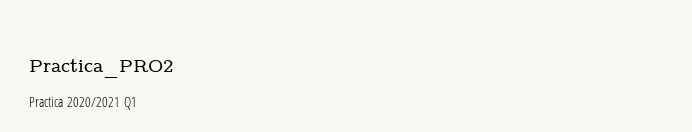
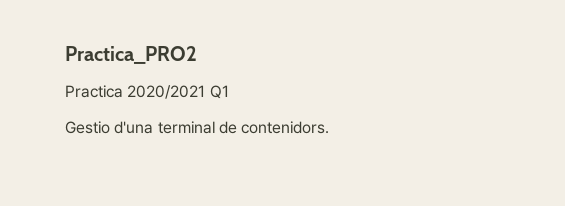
+ Gestio d'una terminal de contenidors.

